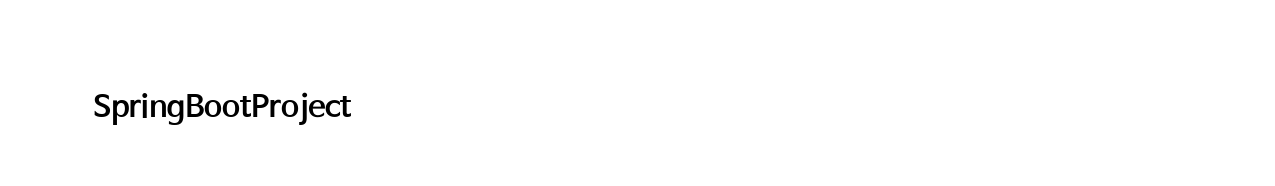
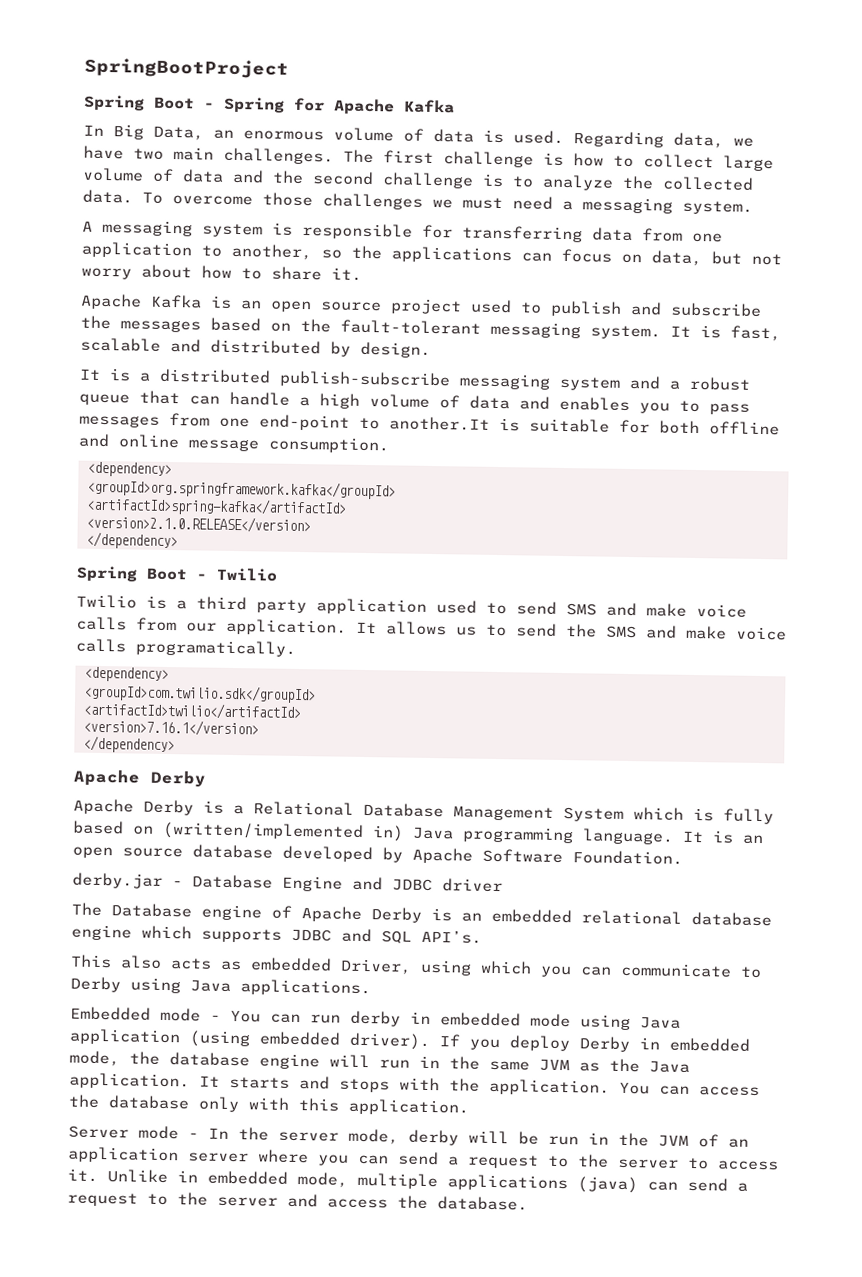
+ Spring Boot - Spring for Apache Kafka
+ In Big Data, an enormous volume of data is used. Regarding data, we have two main challenges. The first challenge is how to collect large volume of data and the second challenge is to analyze the collected data. To overcome those challenges we must need a messaging system.
+ A messaging system is responsible for transferring data from one application to another, so the applications can focus on data, but not worry about how to share it.
+ Apache Kafka is an open source project used to publish and subscribe the messages based on the fault-tolerant messaging system. It is fast, scalable and distributed by design.
+ It is a distributed publish-subscribe messaging system and a robust queue that can handle a high volume of data and enables you to pass messages from one end-point to another.It is suitable for both offline and online message consumption.
+ <dependency>
+ <groupId>org.springframework.kafka</groupId>
+ <artifactId>spring-kafka</artifactId>
+ <version>2.1.0.RELEASE</version>
+ </dependency>
+ Spring Boot - Twilio
+ Twilio is a third party application used to send SMS and make voice calls from our application. It allows us to send the SMS and make voice calls programatically.
+ <dependency>
+ <groupId>com.twilio.sdk</groupId>
+ <artifactId>twilio</artifactId>
+ <version>7.16.1</version>
+ </dependency>
+ Apache Derby
+ Apache Derby is a Relational Database Management System which is fully based on (written/implemented in) Java programming language. It is an open source database developed by Apache Software Foundation.
+ derby.jar - Database Engine and JDBC driver
+ The Database engine of Apache Derby is an embedded relational database engine which supports JDBC and SQL API’s.
+ This also acts as embedded Driver, using which you can communicate to Derby using Java applications.
+ Embedded mode - You can run derby in embedded mode using Java application (using embedded driver). If you deploy Derby in embedded mode, the database engine will run in the same JVM as the Java application. It starts and stops with the application. You can access the database only with this application.
+ Server mode - In the server mode, derby will be run in the JVM of an application server where you can send a request to the server to access it. Unlike in embedded mode, multiple applications (java) can send a request to the server and access the database.

